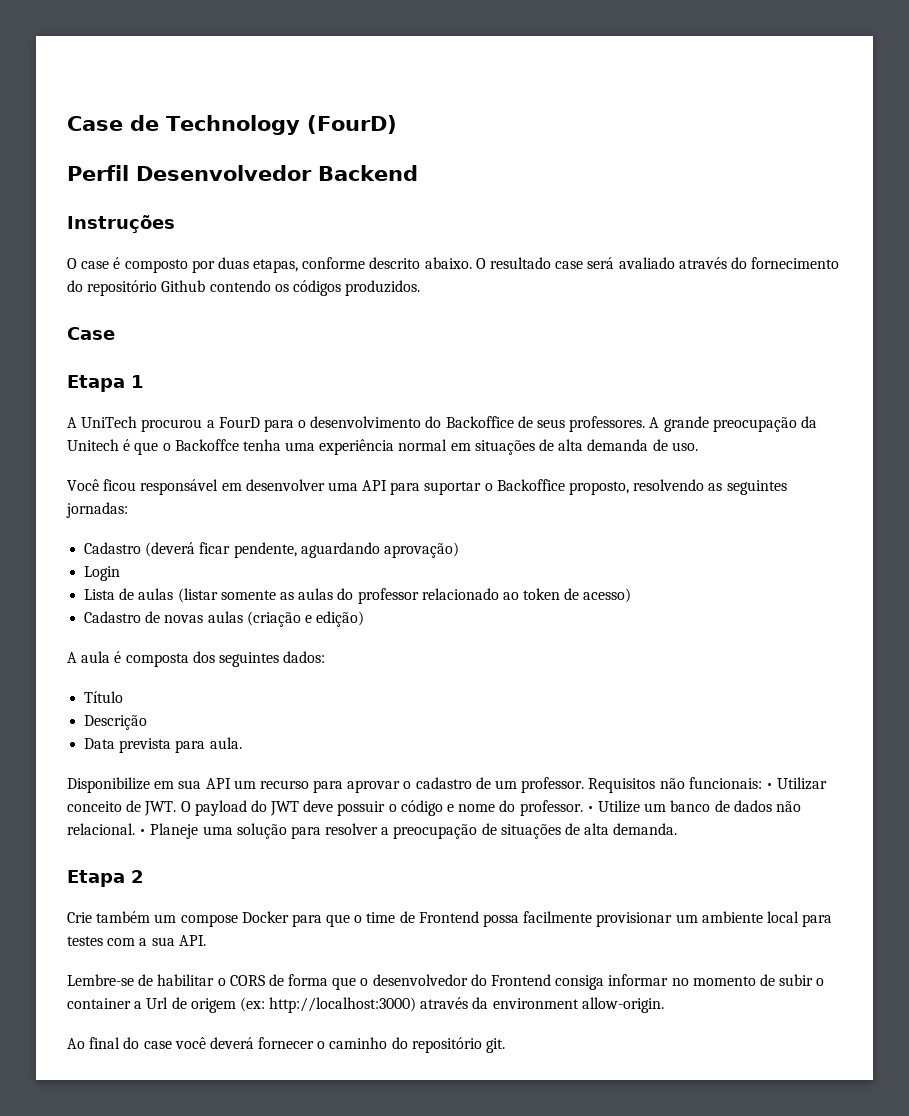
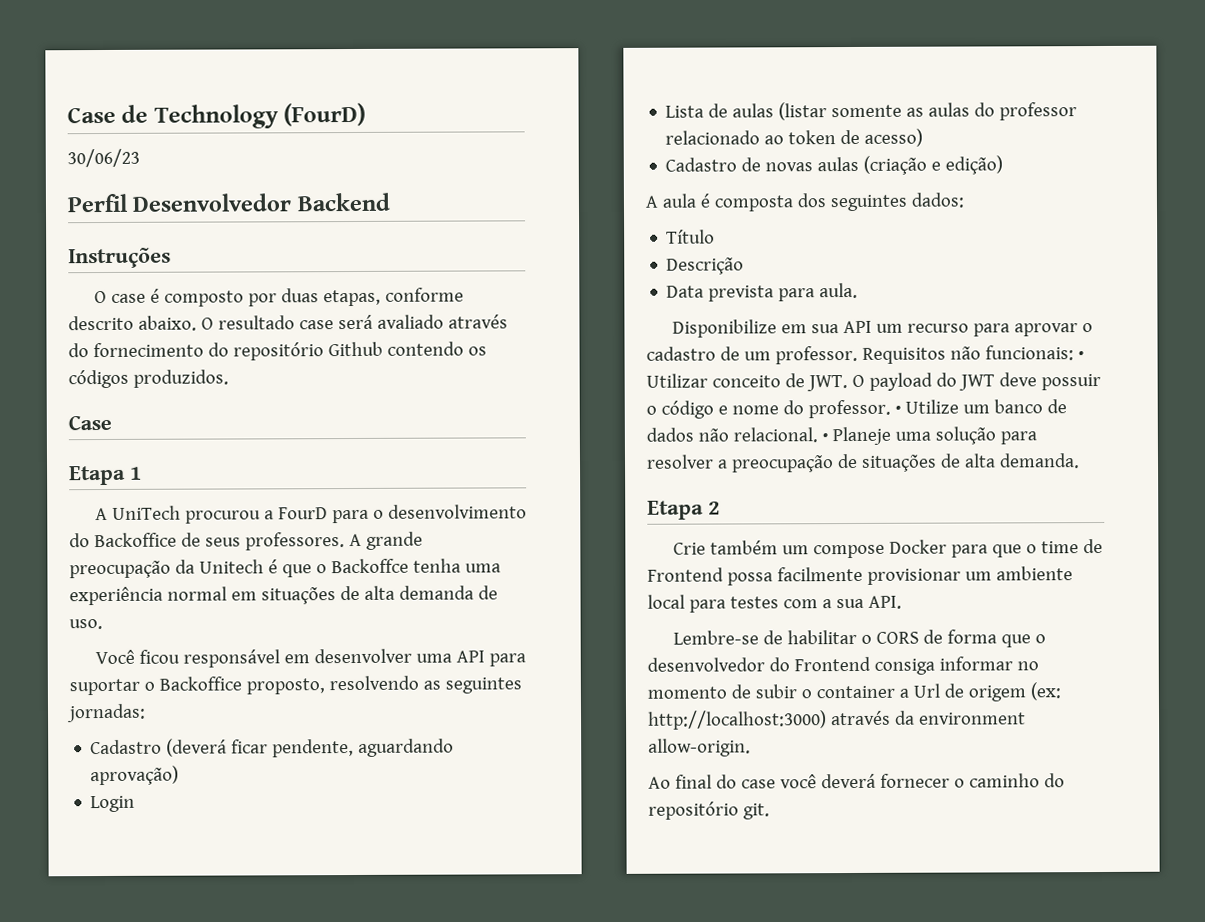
+ 30/06/23

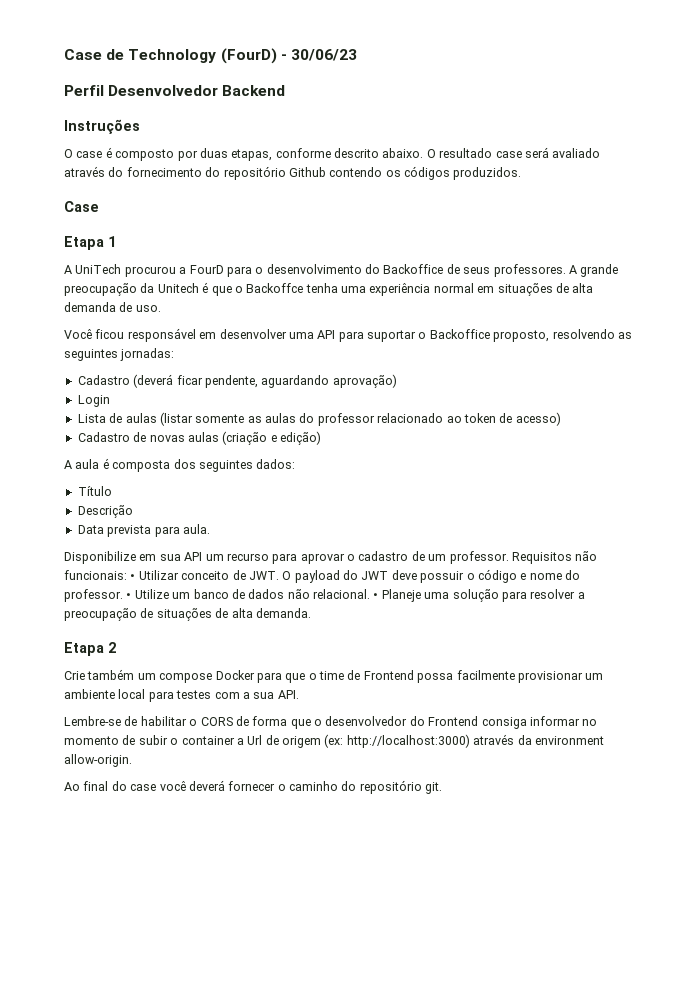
- Case de Technology (FourD)
- 30/06/23
+ Case de Technology (FourD) - 30/06/23

